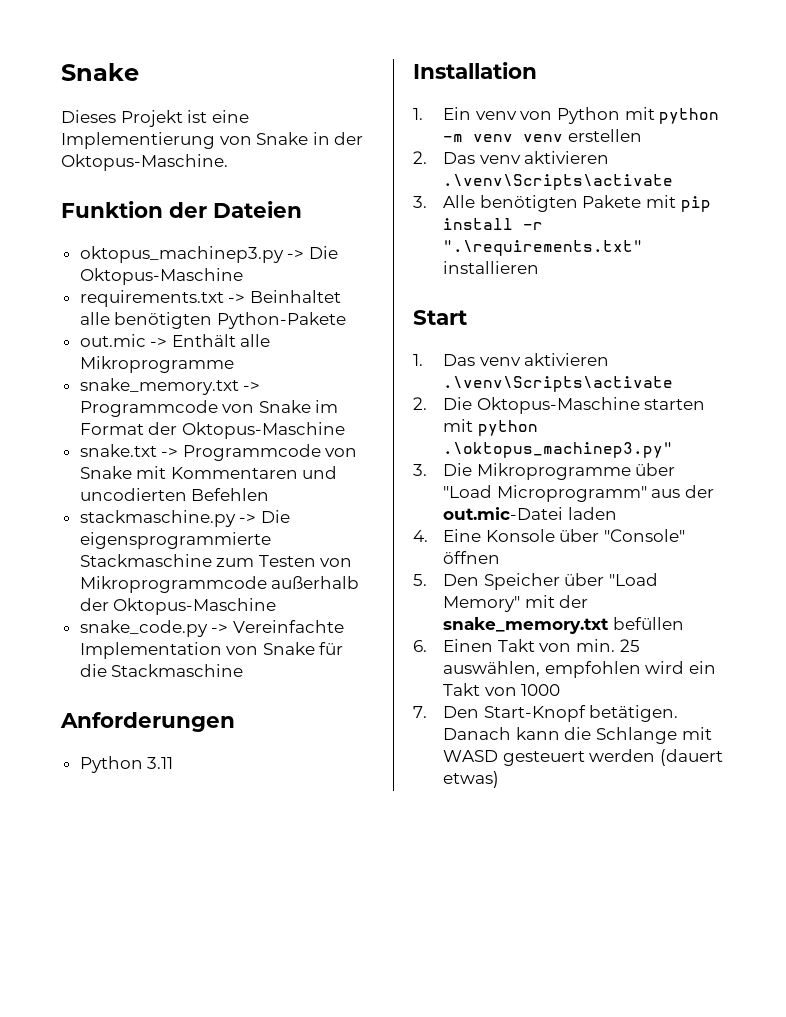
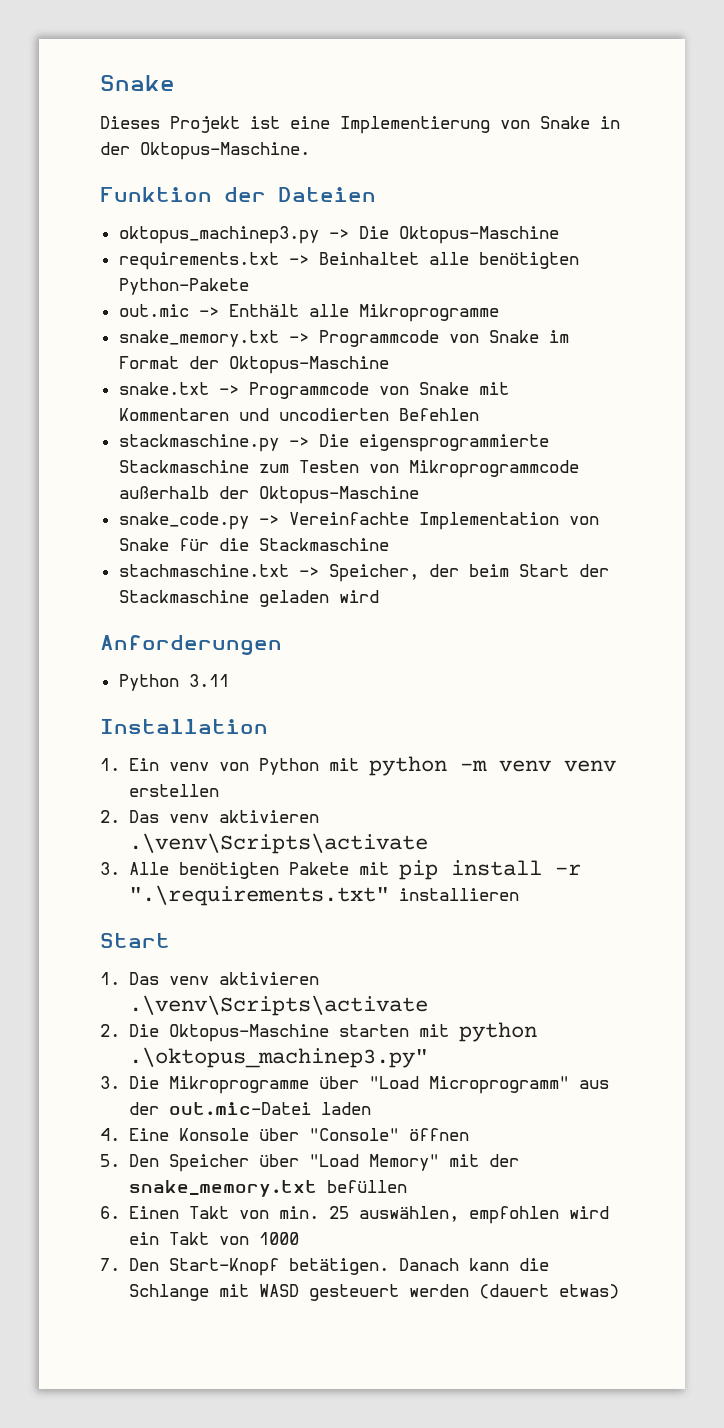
+ stachmaschine.txt -> Speicher, der beim Start der Stackmaschine geladen wird

